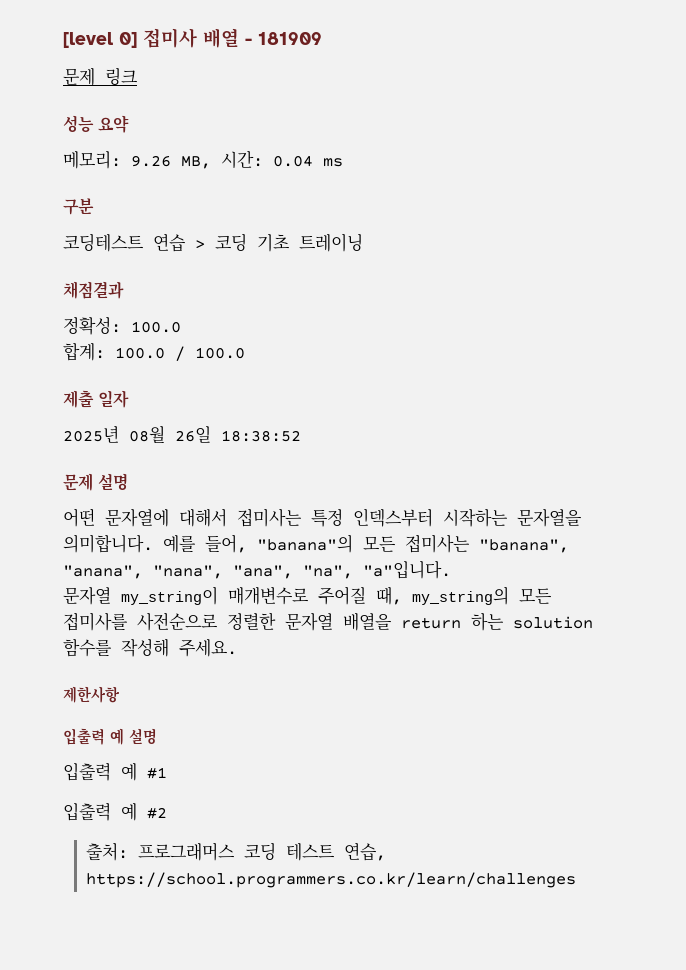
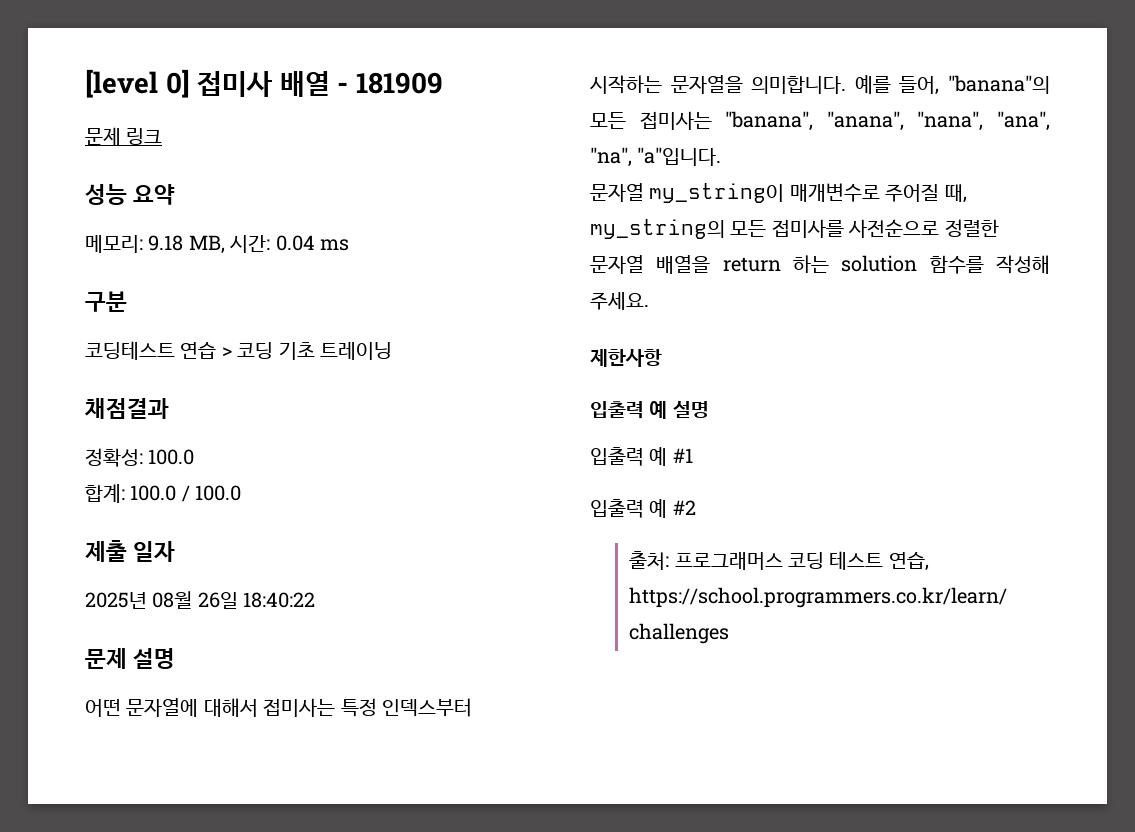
- 메모리: 9.26 MB, 시간: 0.04 ms
+ 메모리: 9.18 MB, 시간: 0.04 ms
- 2025년 08월 26일 18:38:52
+ 2025년 08월 26일 18:40:22

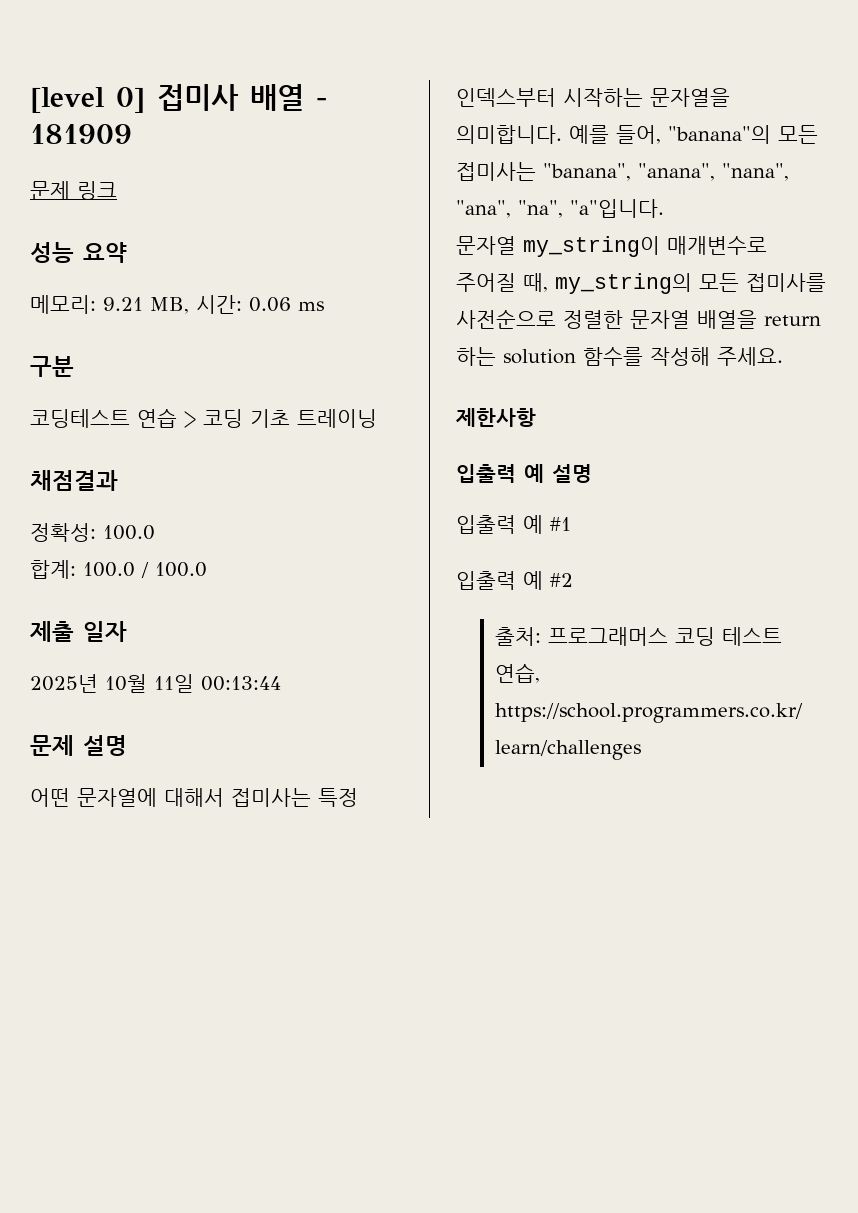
- 메모리: 9.18 MB, 시간: 0.04 ms
+ 메모리: 9.21 MB, 시간: 0.06 ms
- 2025년 08월 26일 18:40:22
+ 2025년 10월 11일 00:13:44

